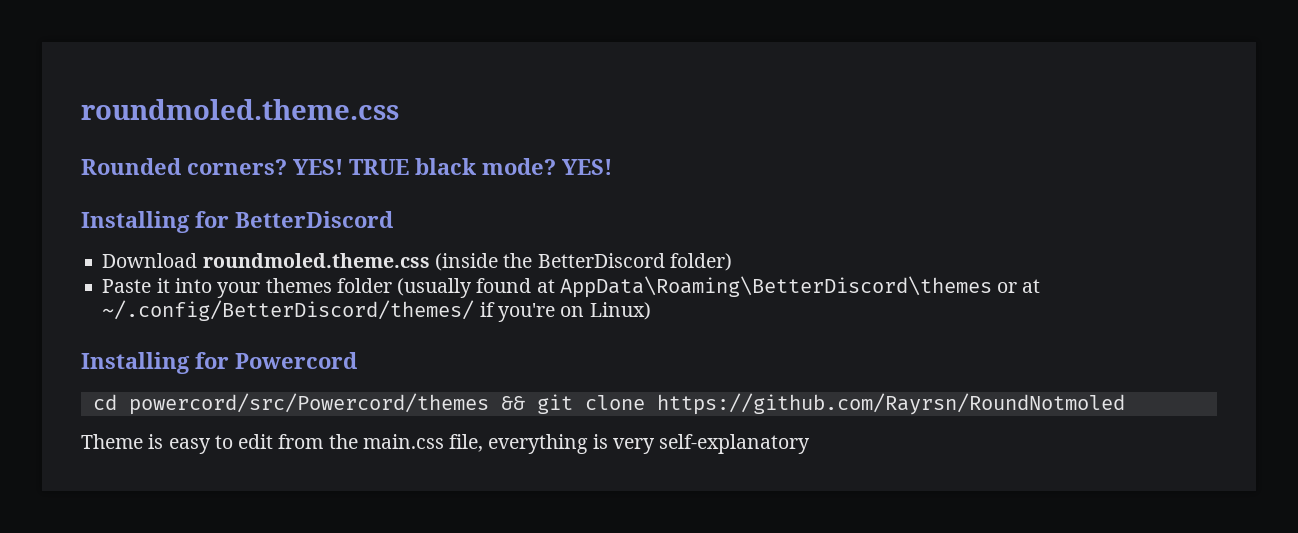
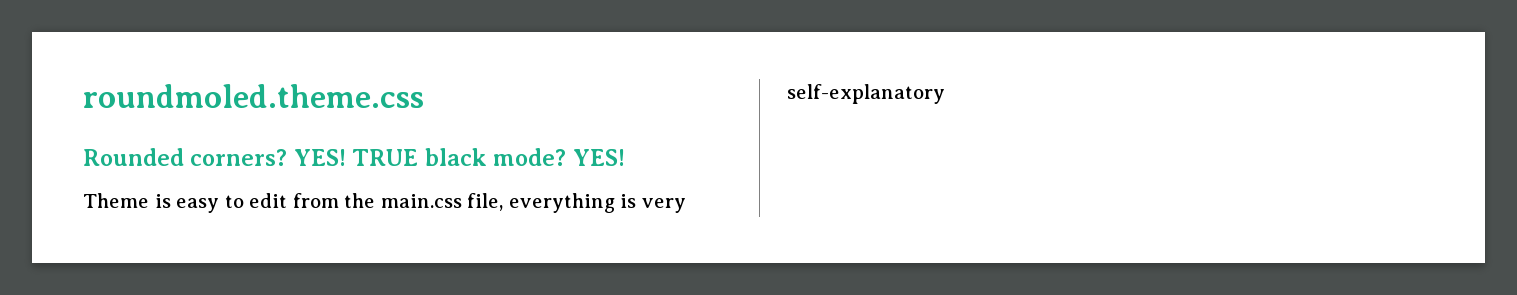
- Installing for BetterDiscord
- Download roundmoled.theme.css (inside the BetterDiscord folder)
- Paste it into your themes folder (usually found at AppData\Roaming\BetterDiscord\themes or at ~/.config/BetterDiscord/themes/ if you're on Linux)
- Installing for Powercord
- cd powercord/src/Powercord/themes && git clone https://github.com/Rayrsn/RoundNotmoled

